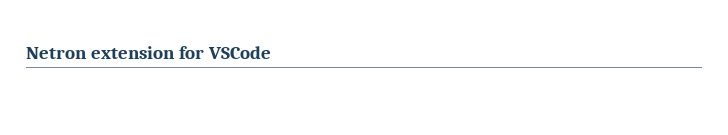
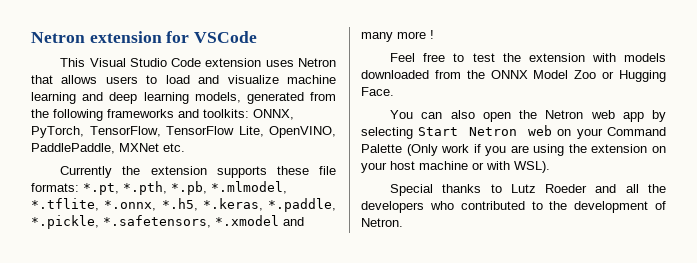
+ This Visual Studio Code extension uses Netron that allows users to load and visualize machine learning and deep learning models, generated from the following frameworks and toolkits: ONNX, PyTorch, TensorFlow, TensorFlow Lite, OpenVINO, PaddlePaddle, MXNet etc.
+ Currently the extension supports these file formats: *.pt, *.pth, *.pb, *.mlmodel, *.tflite, *.onnx, *.h5, *.keras, *.paddle, *.pickle, *.safetensors, *.xmodel and many more !
+ Feel free to test the extension with models downloaded from the ONNX Model Zoo or Hugging Face.
+ You can also open the Netron web app by selecting Start Netron web on your Command Palette (Only work if you are using the extension on your host machine or with WSL).
+ Special thanks to Lutz Roeder and all the developers who contributed to the development of Netron.

